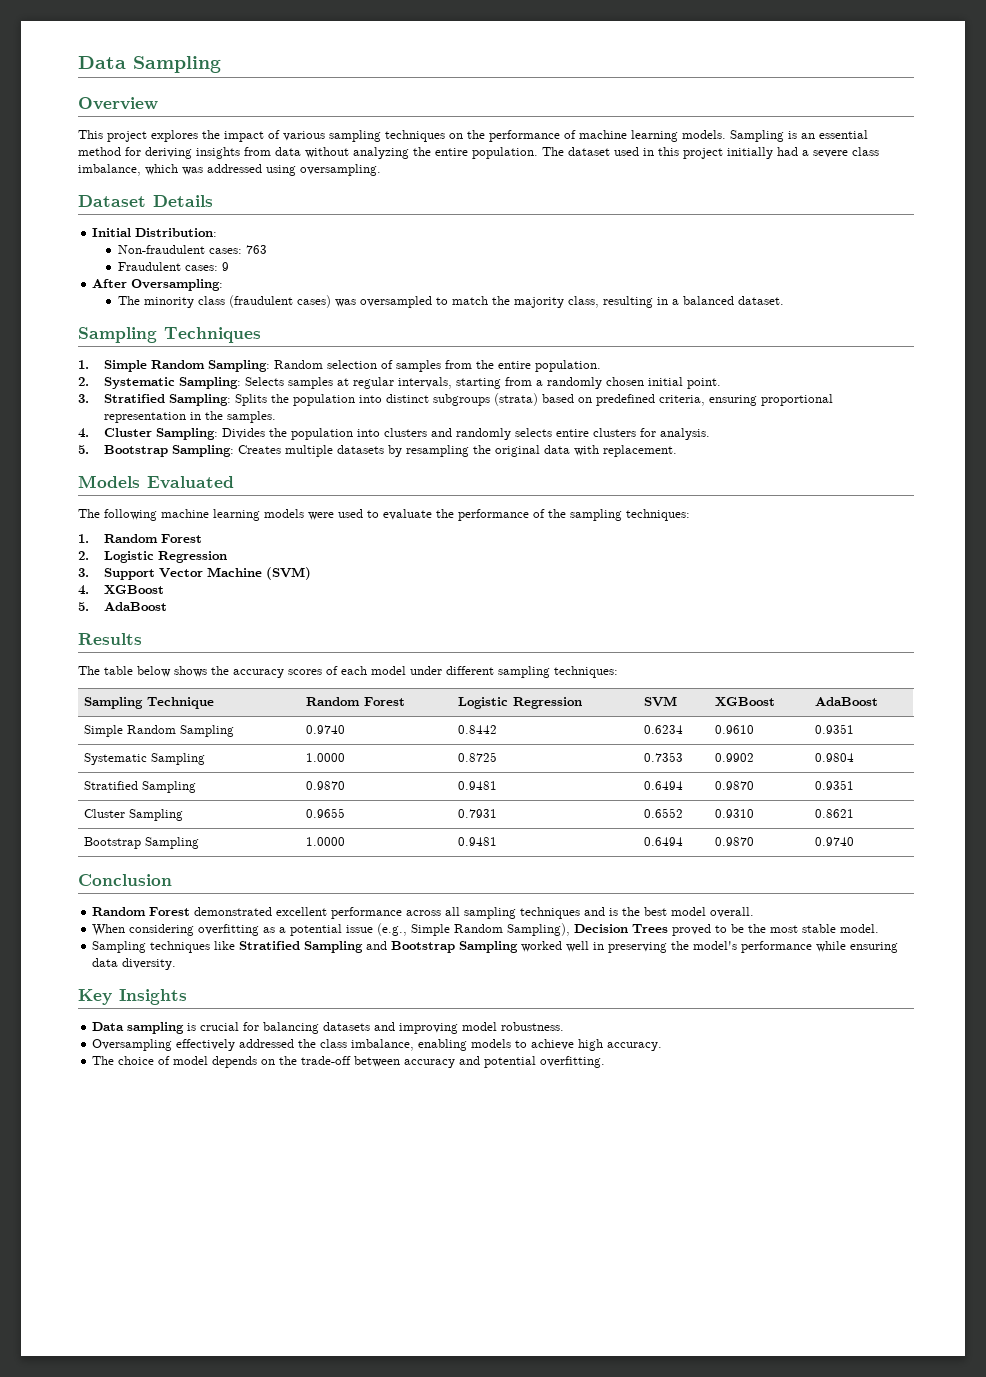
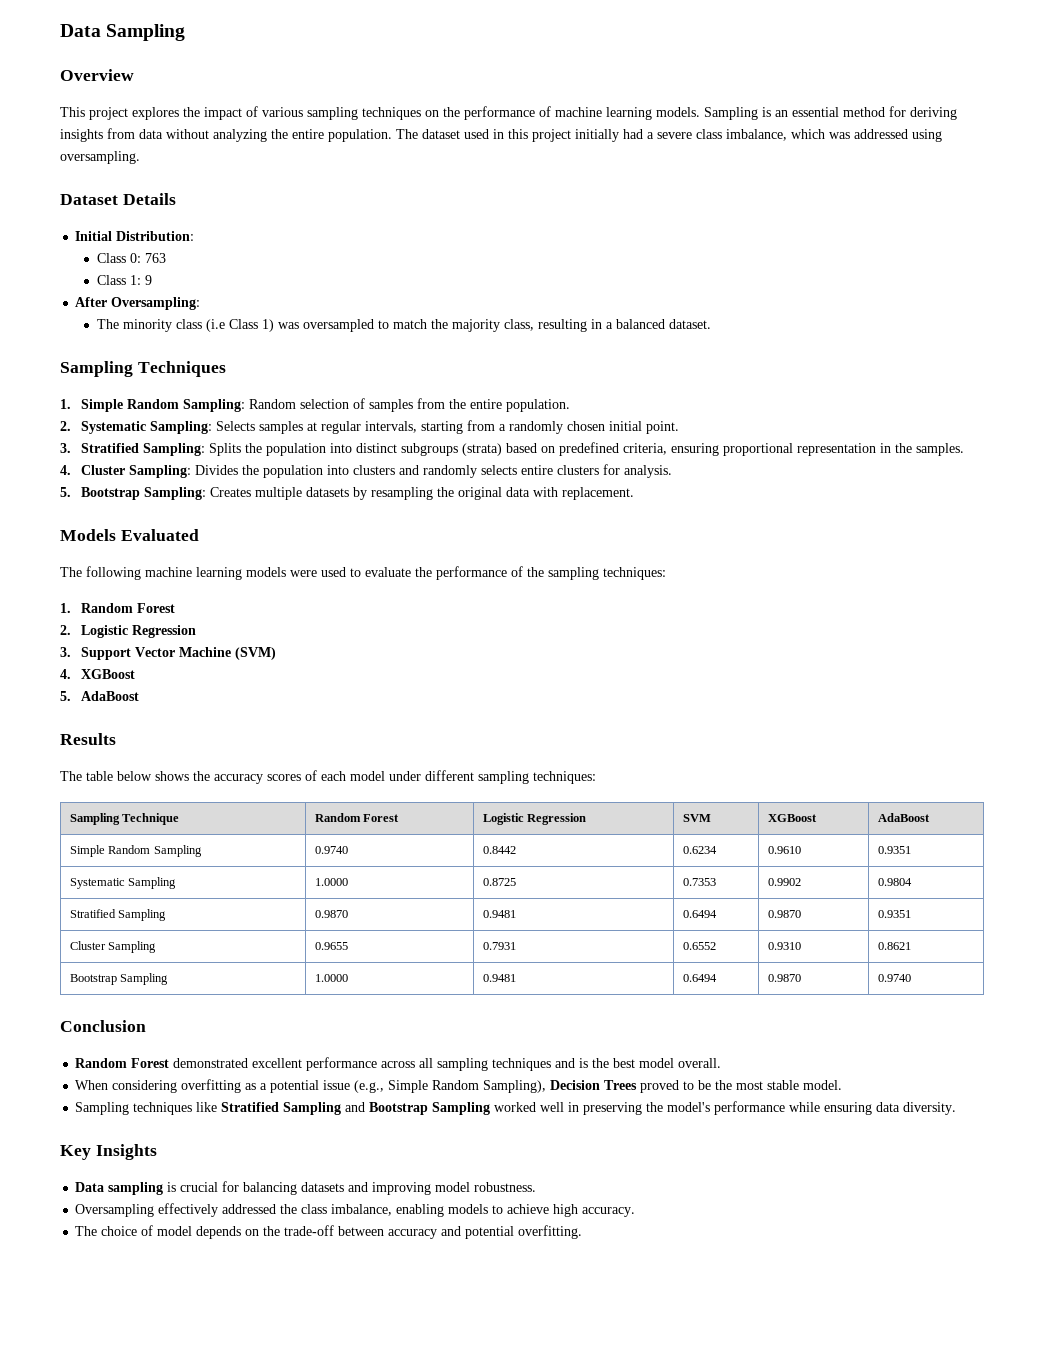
- Non-fraudulent cases: 763
+ Class 0: 763
- Fraudulent cases: 9
+ Class 1: 9
- The minority class (fraudulent cases) was oversampled to match the majority class, resulting in a balanced dataset.
+ The minority class (i.e Class 1) was oversampled to match the majority class, resulting in a balanced dataset.

